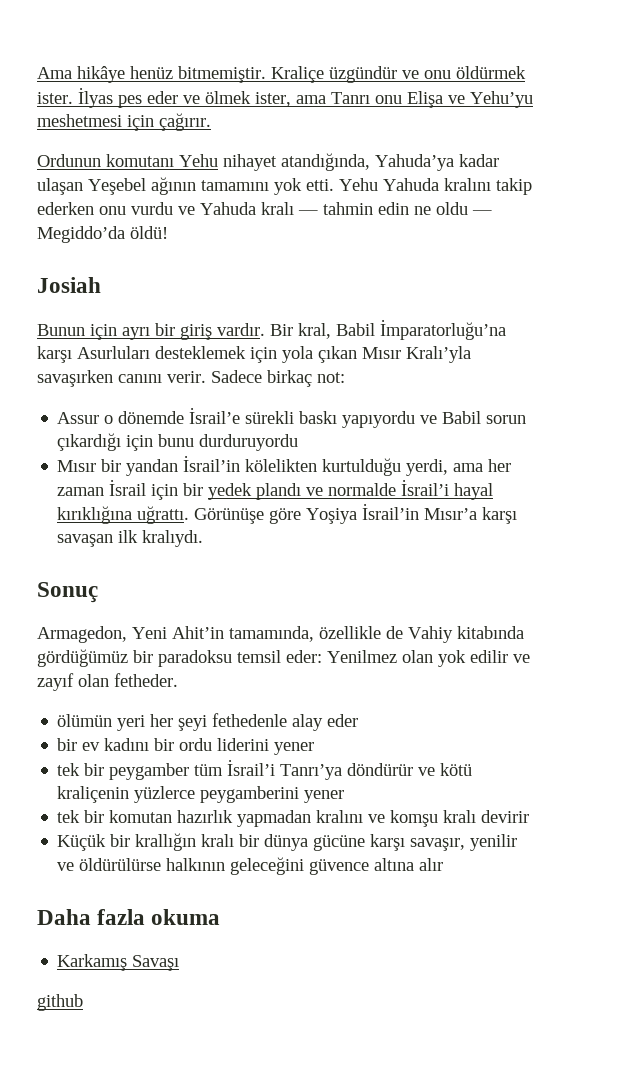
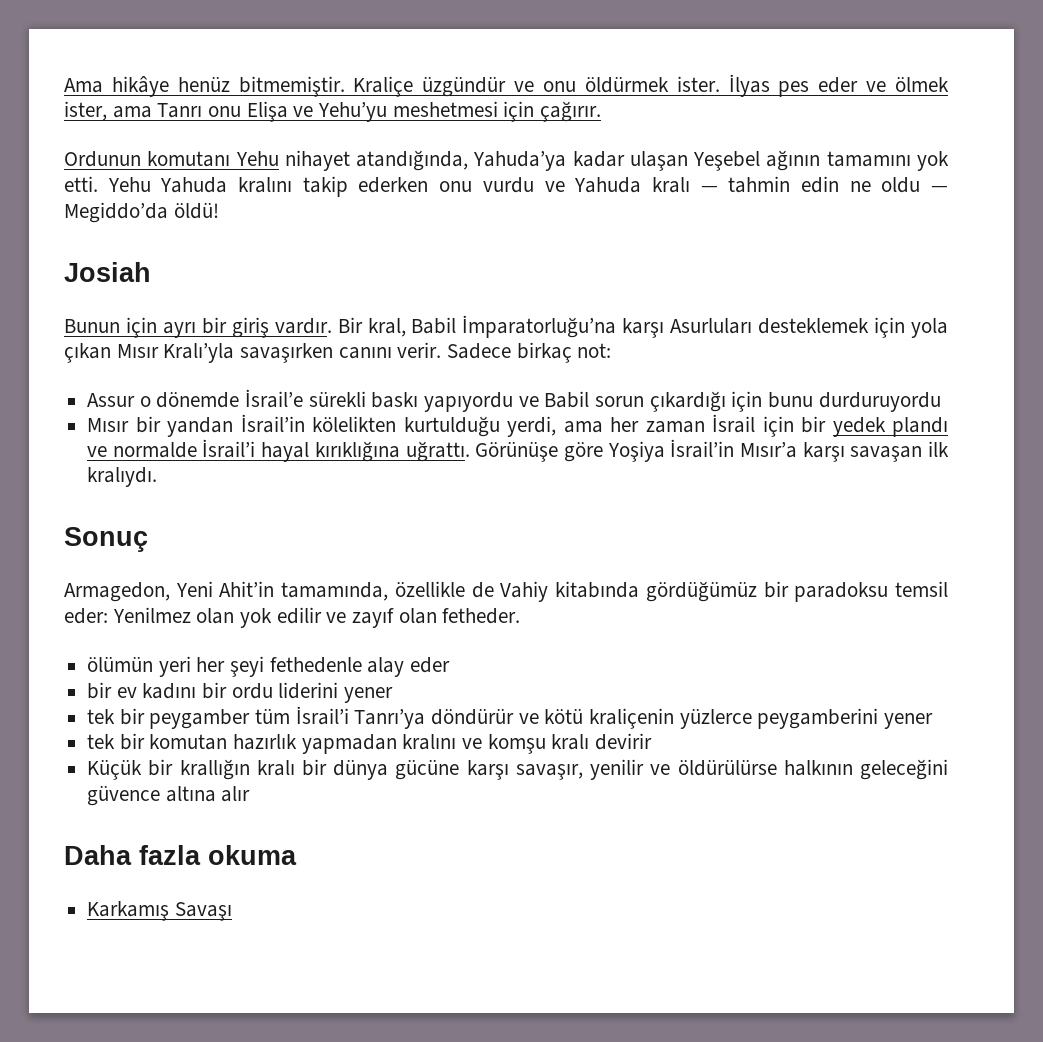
- github

